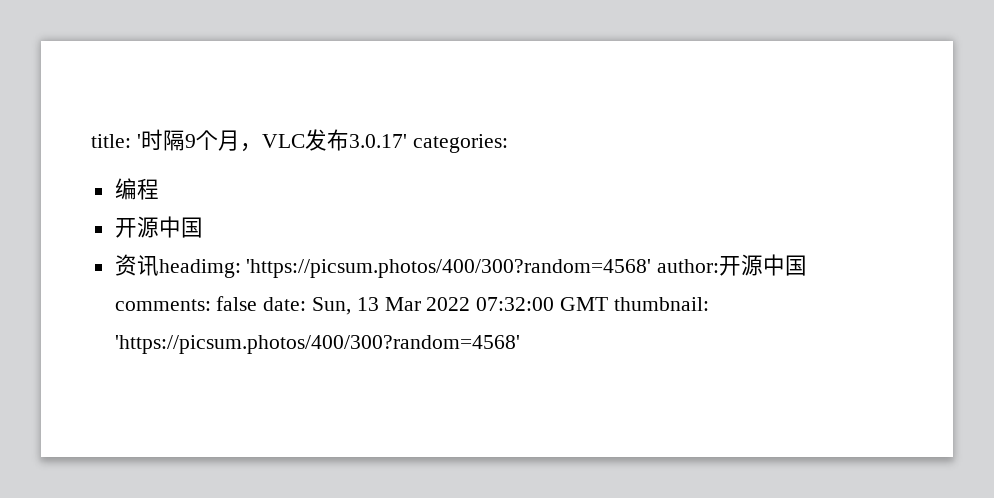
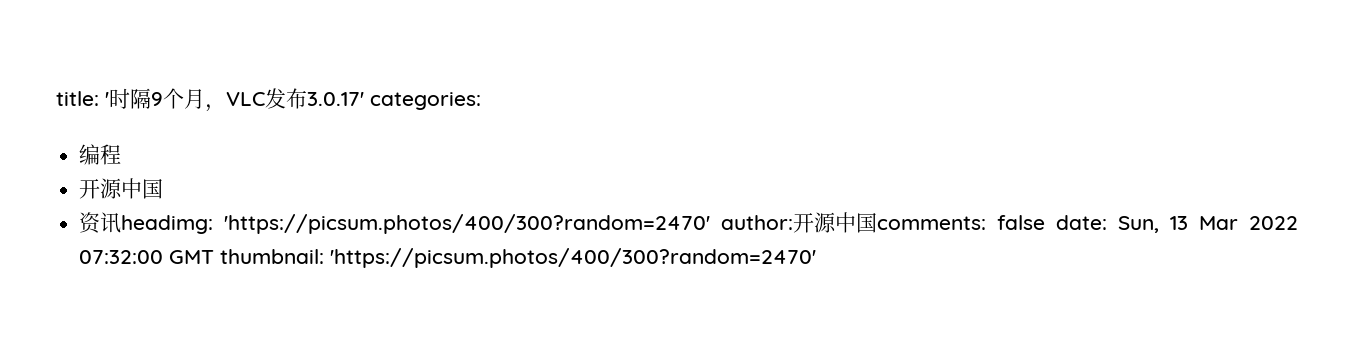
- 资讯headimg: 'https://picsum.photos/400/300?random=4568' author:开源中国comments: false date: Sun, 13 Mar 2022 07:32:00 GMT thumbnail: 'https://picsum.photos/400/300?random=4568'
+ 资讯headimg: 'https://picsum.photos/400/300?random=2470' author:开源中国comments: false date: Sun, 13 Mar 2022 07:32:00 GMT thumbnail: 'https://picsum.photos/400/300?random=2470'

